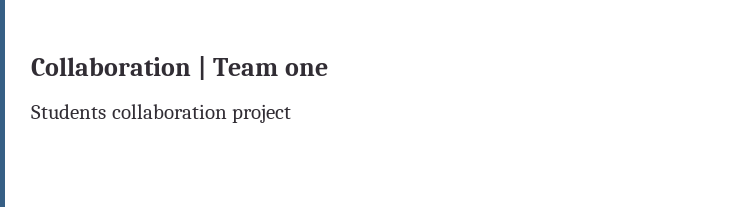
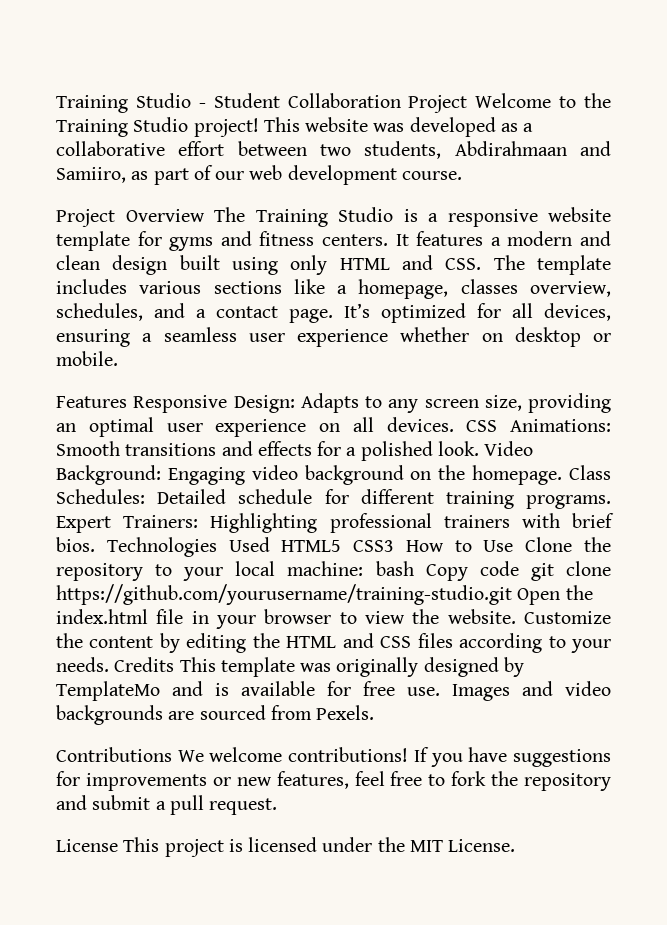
- Collaboration | Team one
- Students collaboration project
+ Training Studio - Student Collaboration Project Welcome to the Training Studio project! This website was developed as a collaborative effort between two students, Abdirahmaan and Samiiro, as part of our web development course.
+ Project Overview The Training Studio is a responsive website template for gyms and fitness centers. It features a modern and clean design built using only HTML and CSS. The template includes various sections like a homepage, classes overview, schedules, and a contact page. It’s optimized for all devices, ensuring a seamless user experience whether on desktop or mobile.
+ Features Responsive Design: Adapts to any screen size, providing an optimal user experience on all devices. CSS Animations: Smooth transitions and effects for a polished look. Video Background: Engaging video background on the homepage. Class Schedules: Detailed schedule for different training programs. Expert Trainers: Highlighting professional trainers with brief bios. Technologies Used HTML5 CSS3 How to Use Clone the repository to your local machine: bash Copy code git clone https://github.com/yourusername/training-studio.git Open the index.html file in your browser to view the website. Customize the content by editing the HTML and CSS files according to your needs. Credits This template was originally designed by TemplateMo and is available for free use. Images and video backgrounds are sourced from Pexels.
+ Contributions We welcome contributions! If you have suggestions for improvements or new features, feel free to fork the repository and submit a pull request.
+ License This project is licensed under the MIT License.

